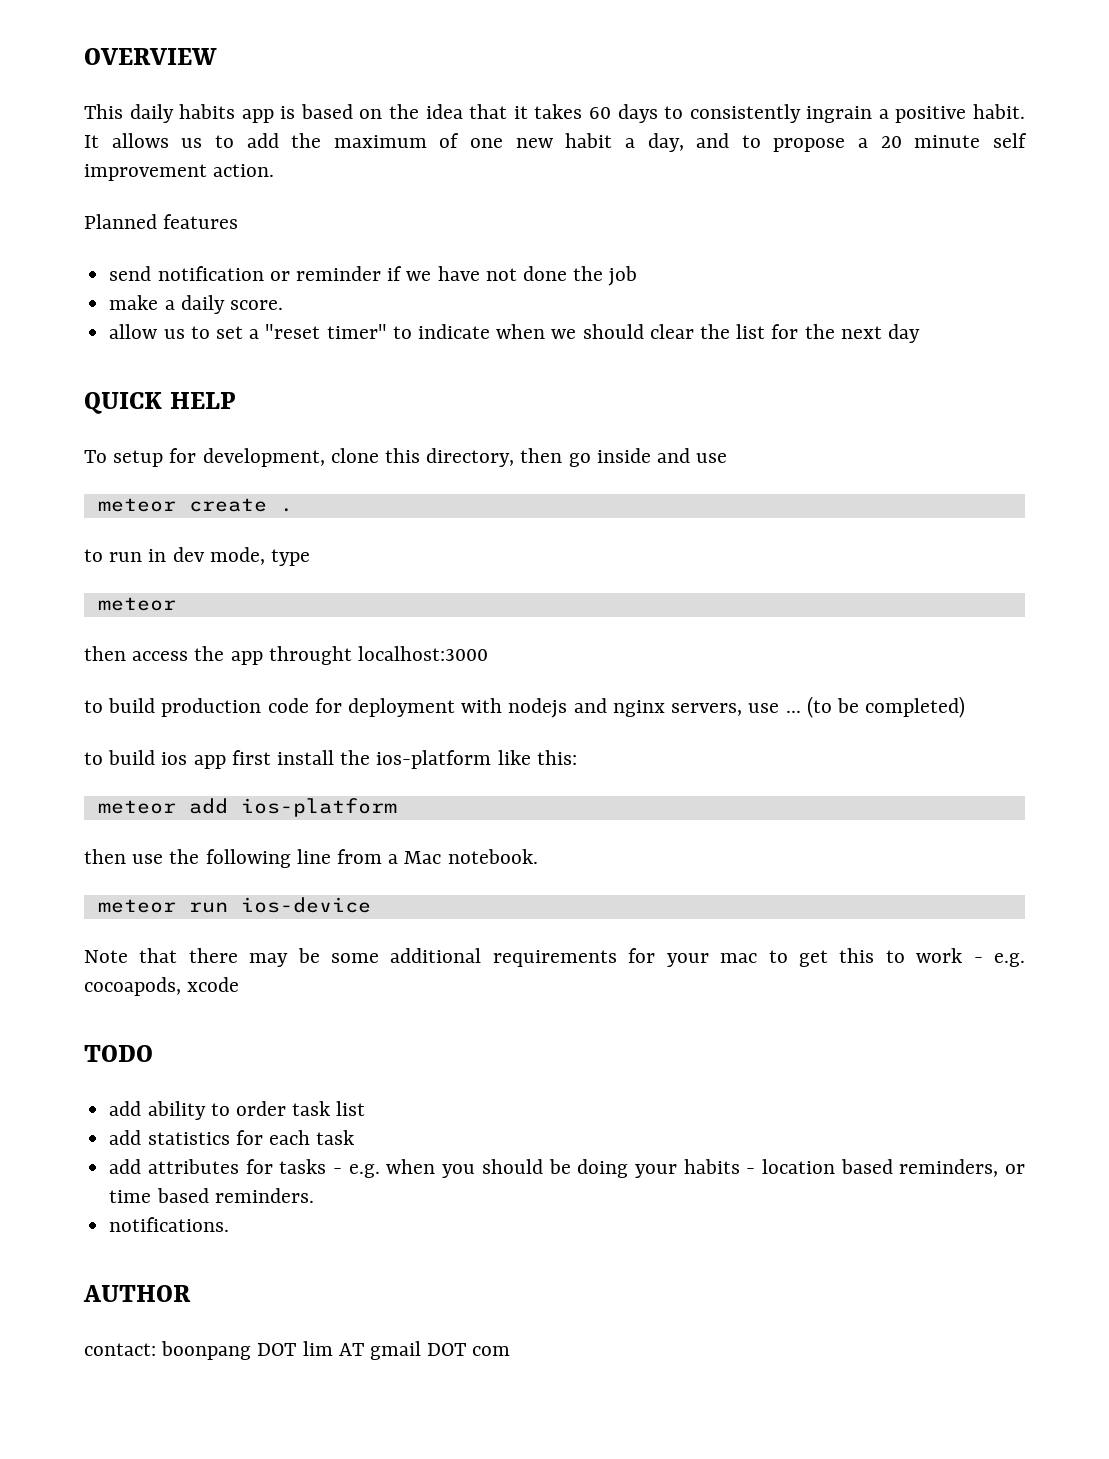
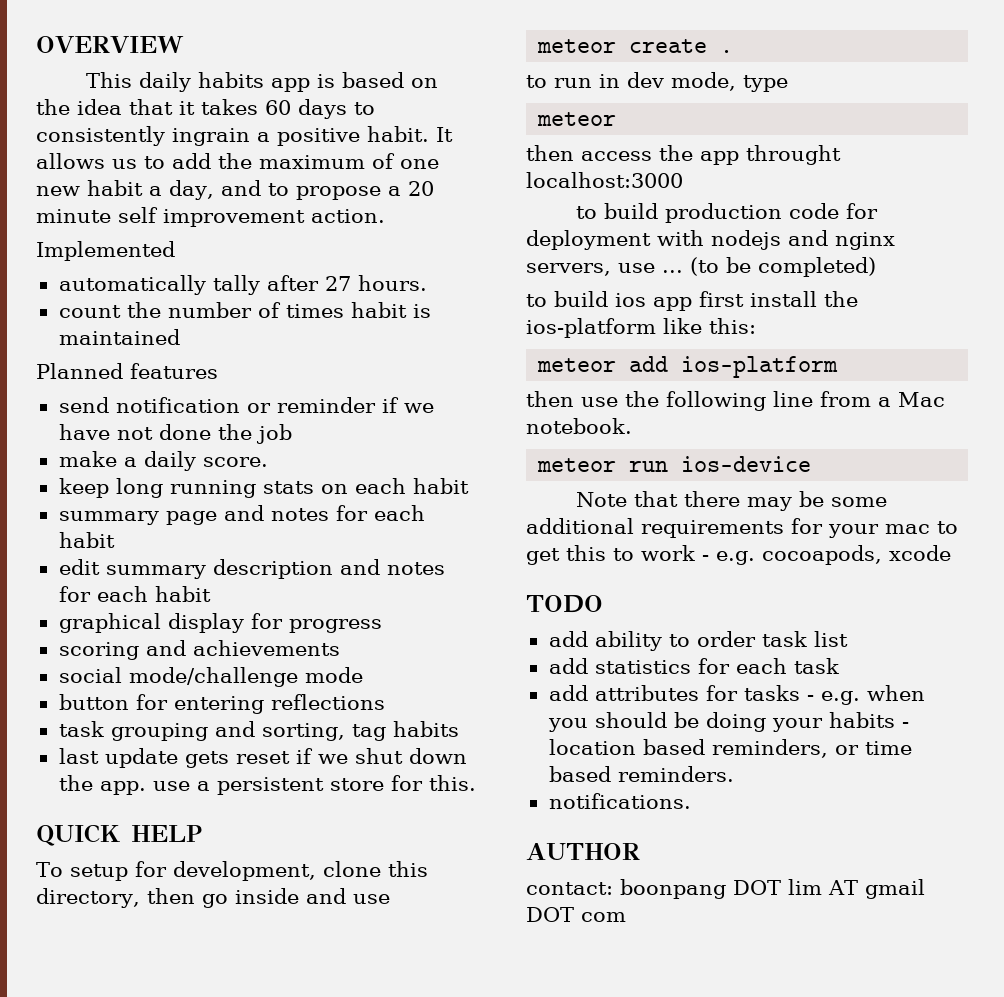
+ Implemented
+ automatically tally after 27 hours.
+ count the number of times habit is maintained
- allow us to set a "reset timer" to indicate when we should clear the list for the next day
+ keep long running stats on each habit
+ summary page and notes for each habit
+ edit summary description and notes for each habit
+ graphical display for progress
+ scoring and achievements
+ social mode/challenge mode
+ button for entering reflections
+ task grouping and sorting, tag habits
+ last update gets reset if we shut down the app. use a persistent store for this.

